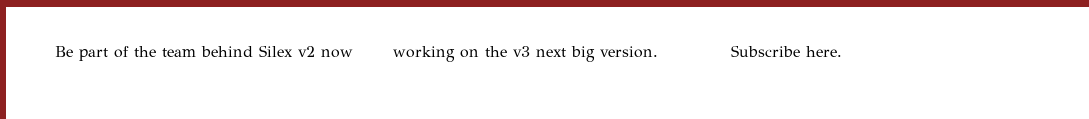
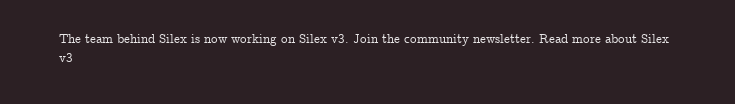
- Be part of the team behind Silex v2 now working on the v3 next big version. Subscribe here.
+ The team behind Silex is now working on Silex v3. Join the community newsletter. Read more about Silex v3

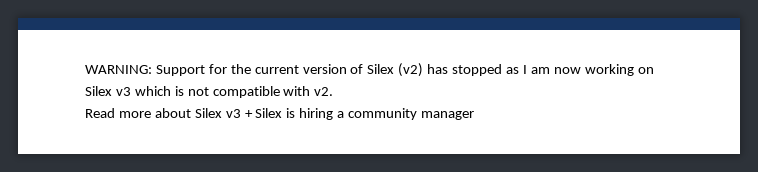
- The team behind Silex is now working on Silex v3. Join the community newsletter. Read more about Silex v3
+ WARNING: Support for the current version of Silex (v2) has stopped as I am now working on Silex v3 which is not compatible with v2.
+ Read more about Silex v3 + Silex is hiring a community manager

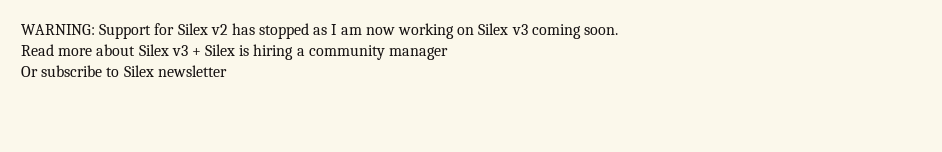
- WARNING: Support for the current version of Silex (v2) has stopped as I am now working on Silex v3 which is not compatible with v2.
+ WARNING: Support for Silex v2 has stopped as I am now working on Silex v3 coming soon.
+ Or subscribe to Silex newsletter

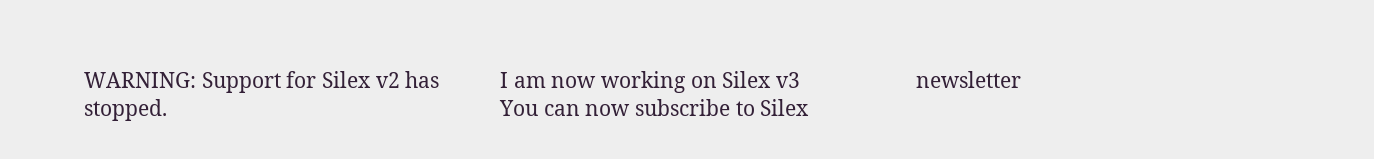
- WARNING: Support for Silex v2 has stopped as I am now working on Silex v3 coming soon.
- Read more about Silex v3 + Silex is hiring a community manager
- Or subscribe to Silex newsletter
+ WARNING: Support for Silex v2 has stopped.
+ I am now working on Silex v3
+ You can now subscribe to Silex newsletter

